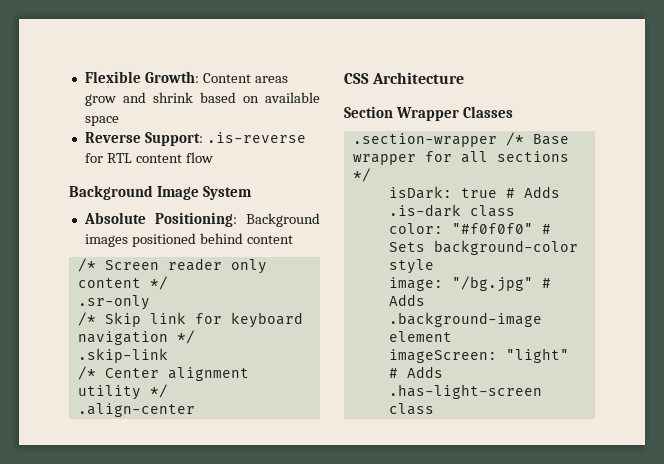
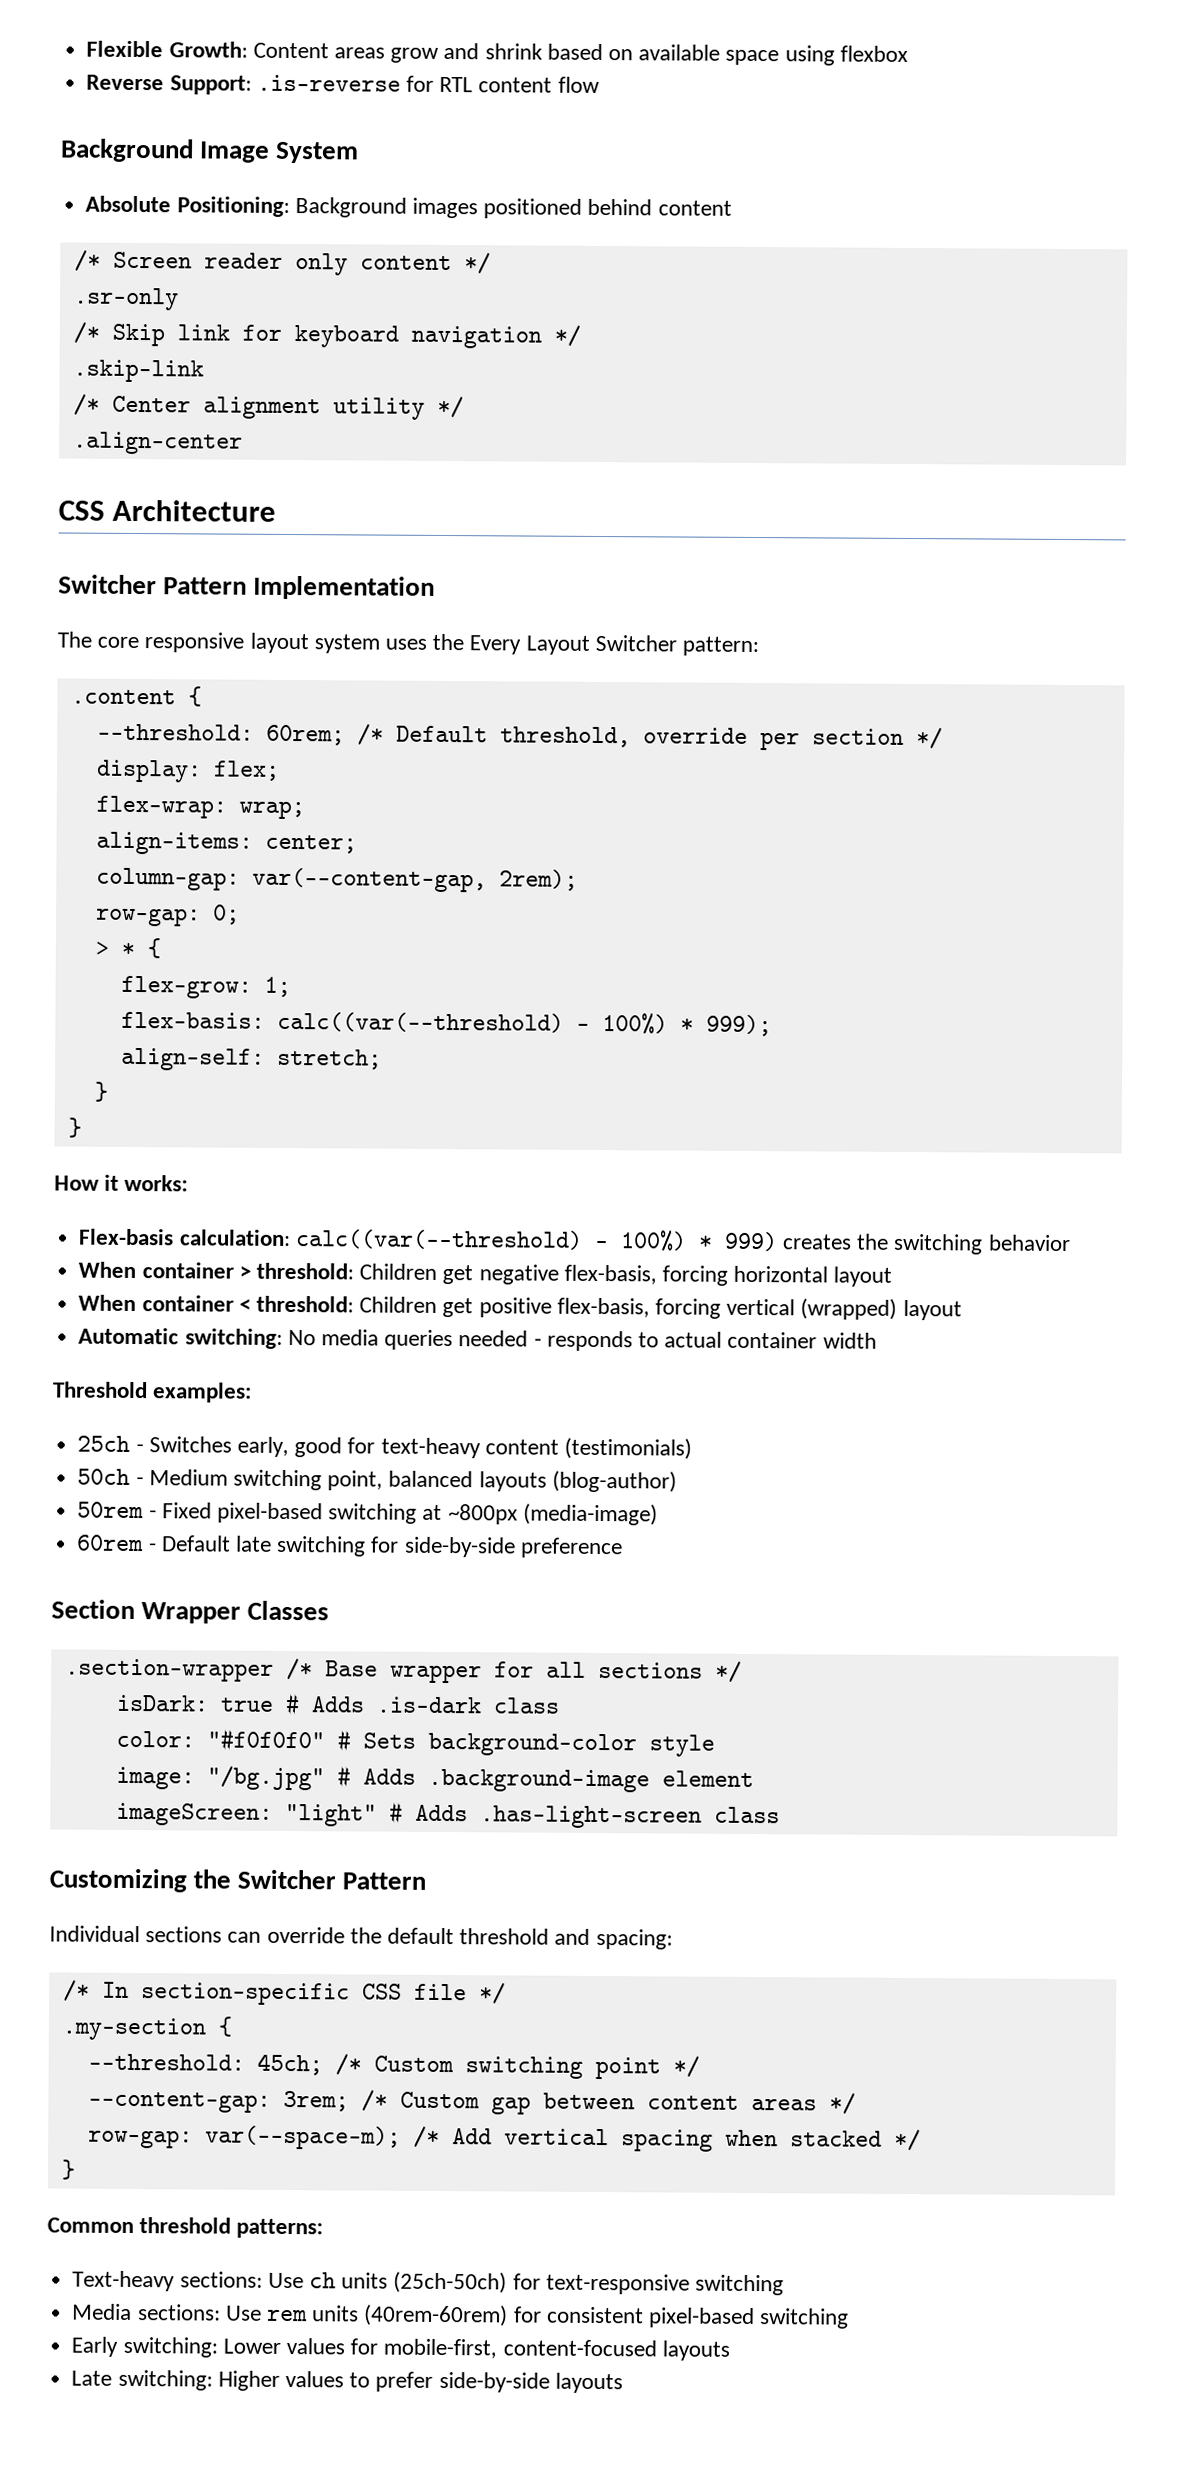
- Flexible Growth: Content areas grow and shrink based on available space
+ Flexible Growth: Content areas grow and shrink based on available space using flexbox
+ Switcher Pattern Implementation
+ The core responsive layout system uses the Every Layout Switcher pattern:
+ .content {
+ --threshold: 60rem; /* Default threshold, override per section */
+ display: flex;
+ flex-wrap: wrap;
+ align-items: center;
+ column-gap: var(--content-gap, 2rem);
+ row-gap: 0;
+ > * {
+ flex-grow: 1;
+ flex-basis: calc((var(--threshold) - 100%) * 999);
+ align-self: stretch;
+ }
+ }
+ How it works:
+ Flex-basis calculation: calc((var(--threshold) - 100%) * 999) creates the switching behavior
+ When container > threshold: Children get negative flex-basis, forcing horizontal layout
+ When container < threshold: Children get positive flex-basis, forcing vertical (wrapped) layout
+ Automatic switching: No media queries needed - responds to actual container width
+ Threshold examples:
+ 25ch - Switches early, good for text-heavy content (testimonials)
+ 50ch - Medium switching point, balanced layouts (blog-author)
+ 50rem - Fixed pixel-based switching at ~800px (media-image)
+ 60rem - Default late switching for side-by-side preference
+ Customizing the Switcher Pattern
+ Individual sections can override the default threshold and spacing:
+ /* In section-specific CSS file */
+ .my-section {
+ --threshold: 45ch; /* Custom switching point */
+ --content-gap: 3rem; /* Custom gap between content areas */
+ row-gap: var(--space-m); /* Add vertical spacing when stacked */
+ }
+ Common threshold patterns:
+ Text-heavy sections: Use ch units (25ch-50ch) for text-responsive switching
+ Media sections: Use rem units (40rem-60rem) for consistent pixel-based switching
+ Early switching: Lower values for mobile-first, content-focused layouts
+ Late switching: Higher values to prefer side-by-side layouts

